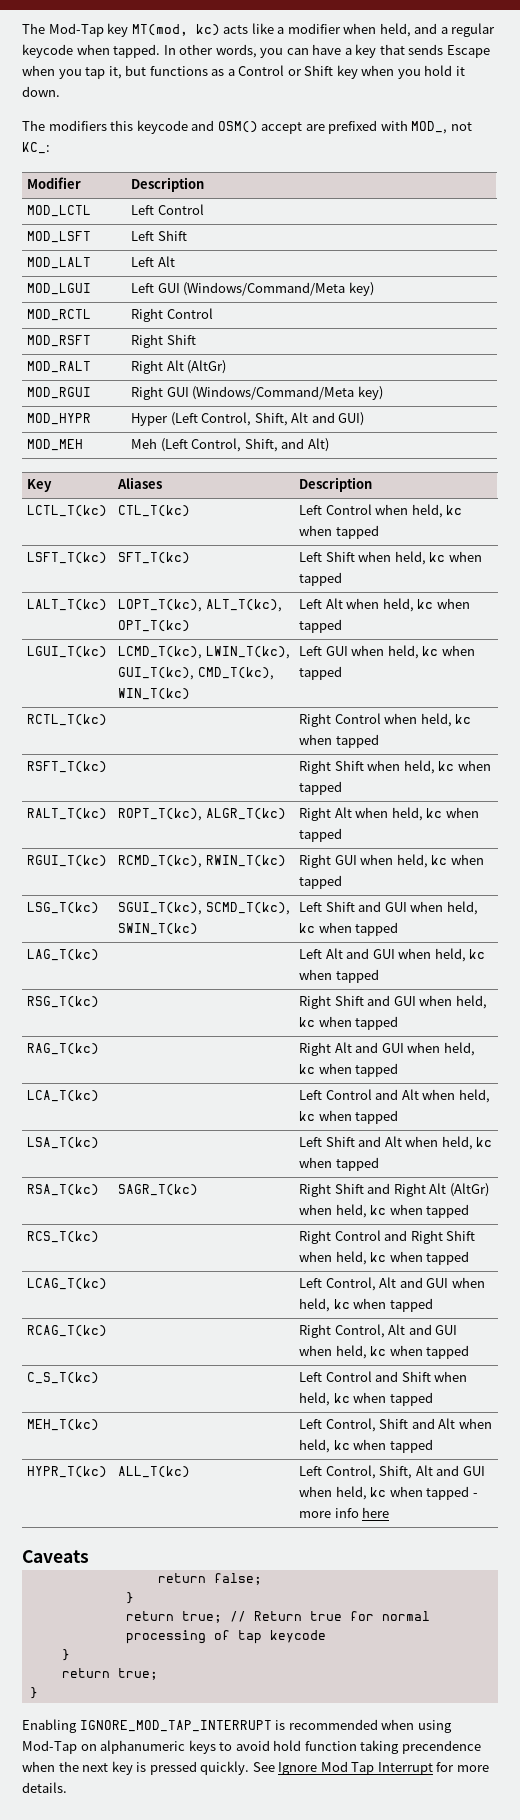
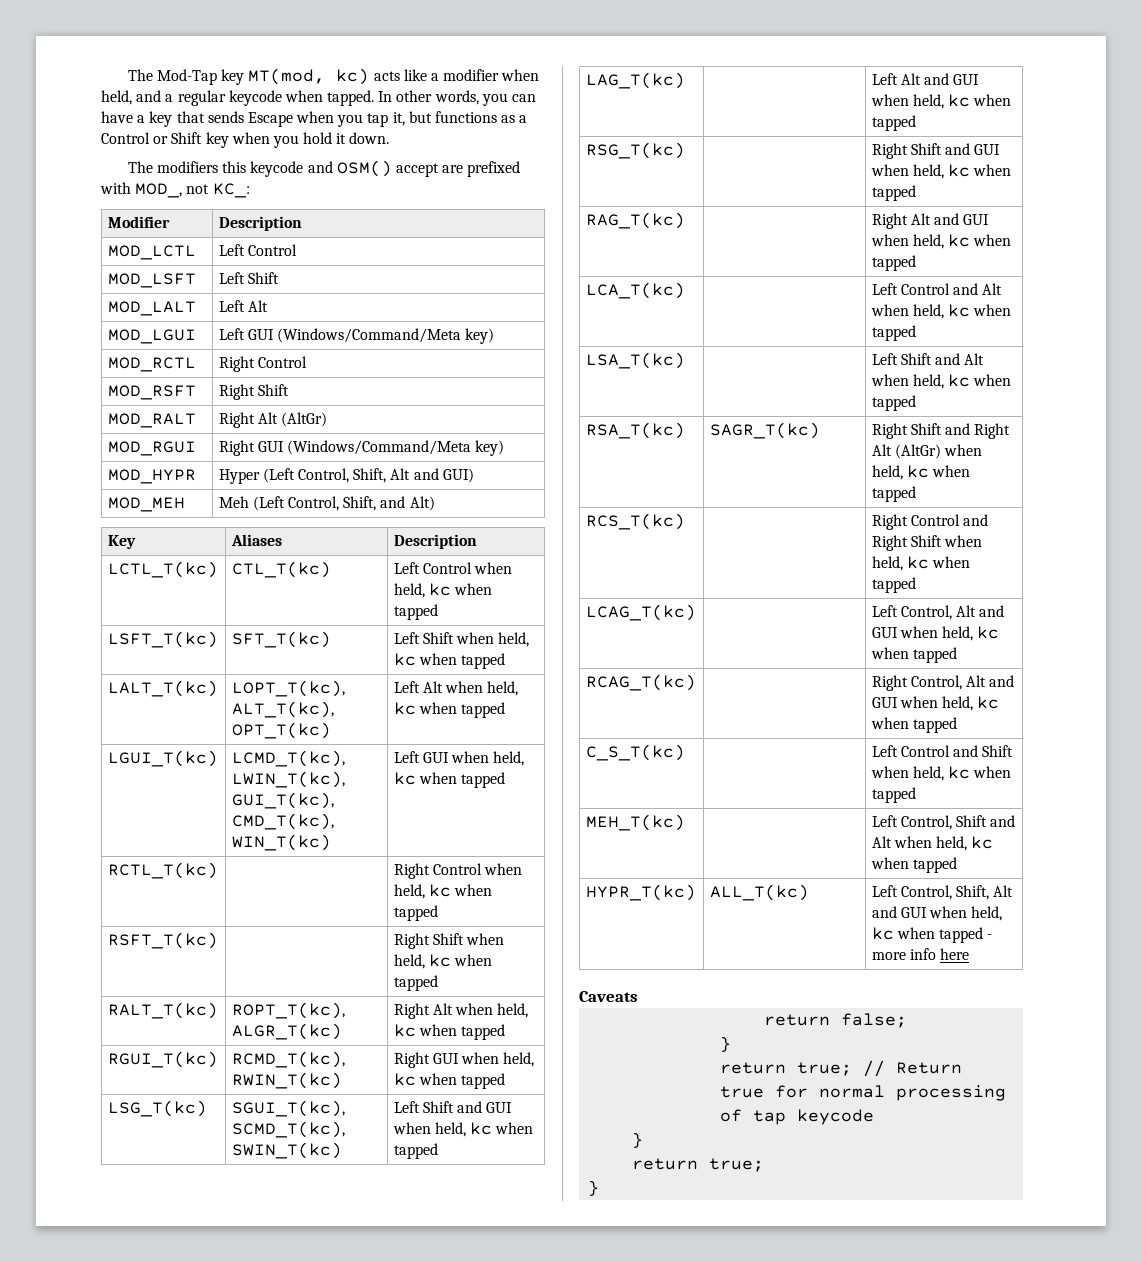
- Enabling IGNORE_MOD_TAP_INTERRUPT is recommended when using Mod-Tap on alphanumeric keys to avoid hold function taking precendence when the next key is pressed quickly. See Ignore Mod Tap Interrupt for more details.

